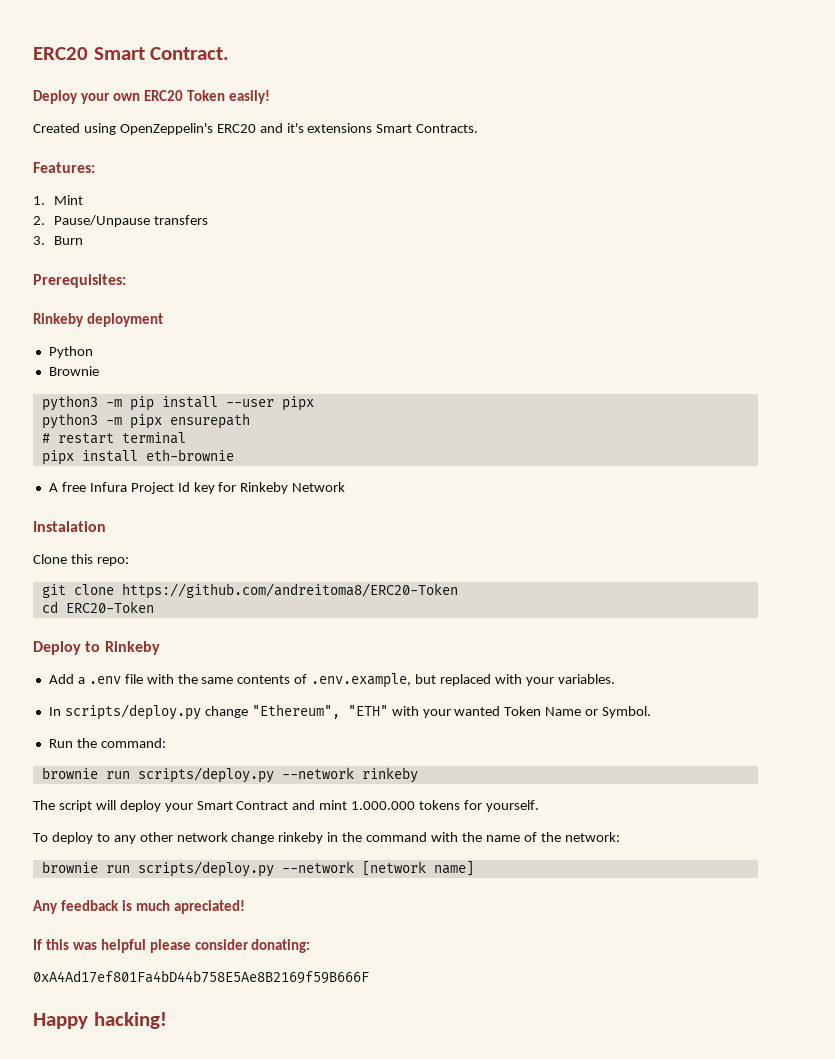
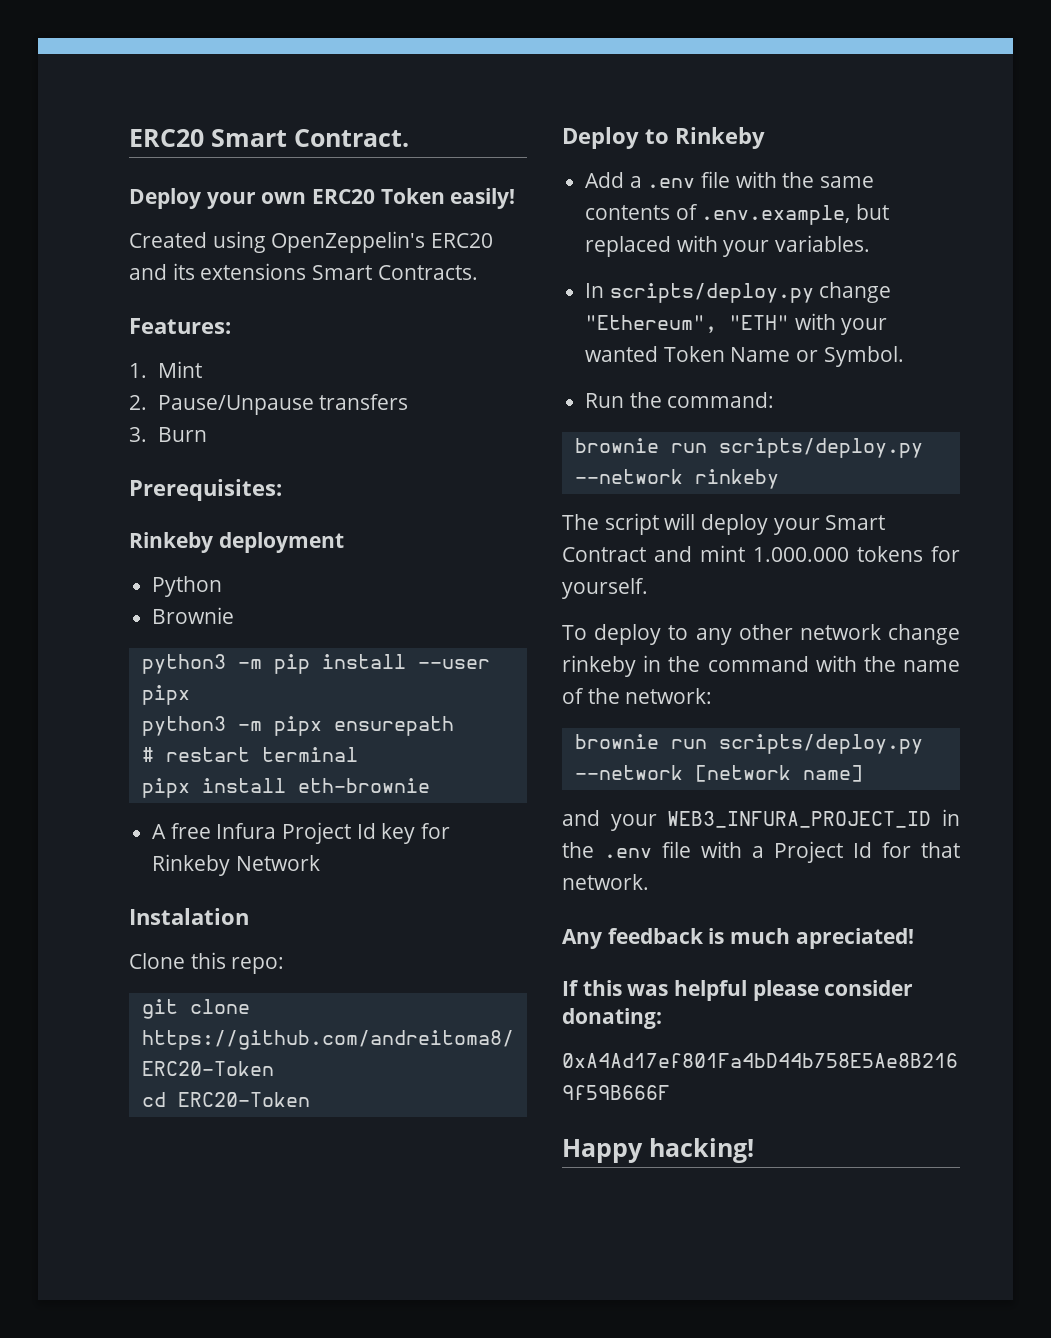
- Created using OpenZeppelin's ERC20 and it's extensions Smart Contracts.
+ Created using OpenZeppelin's ERC20 and its extensions Smart Contracts.
+ and your WEB3_INFURA_PROJECT_ID in the .env file with a Project Id for that network.

